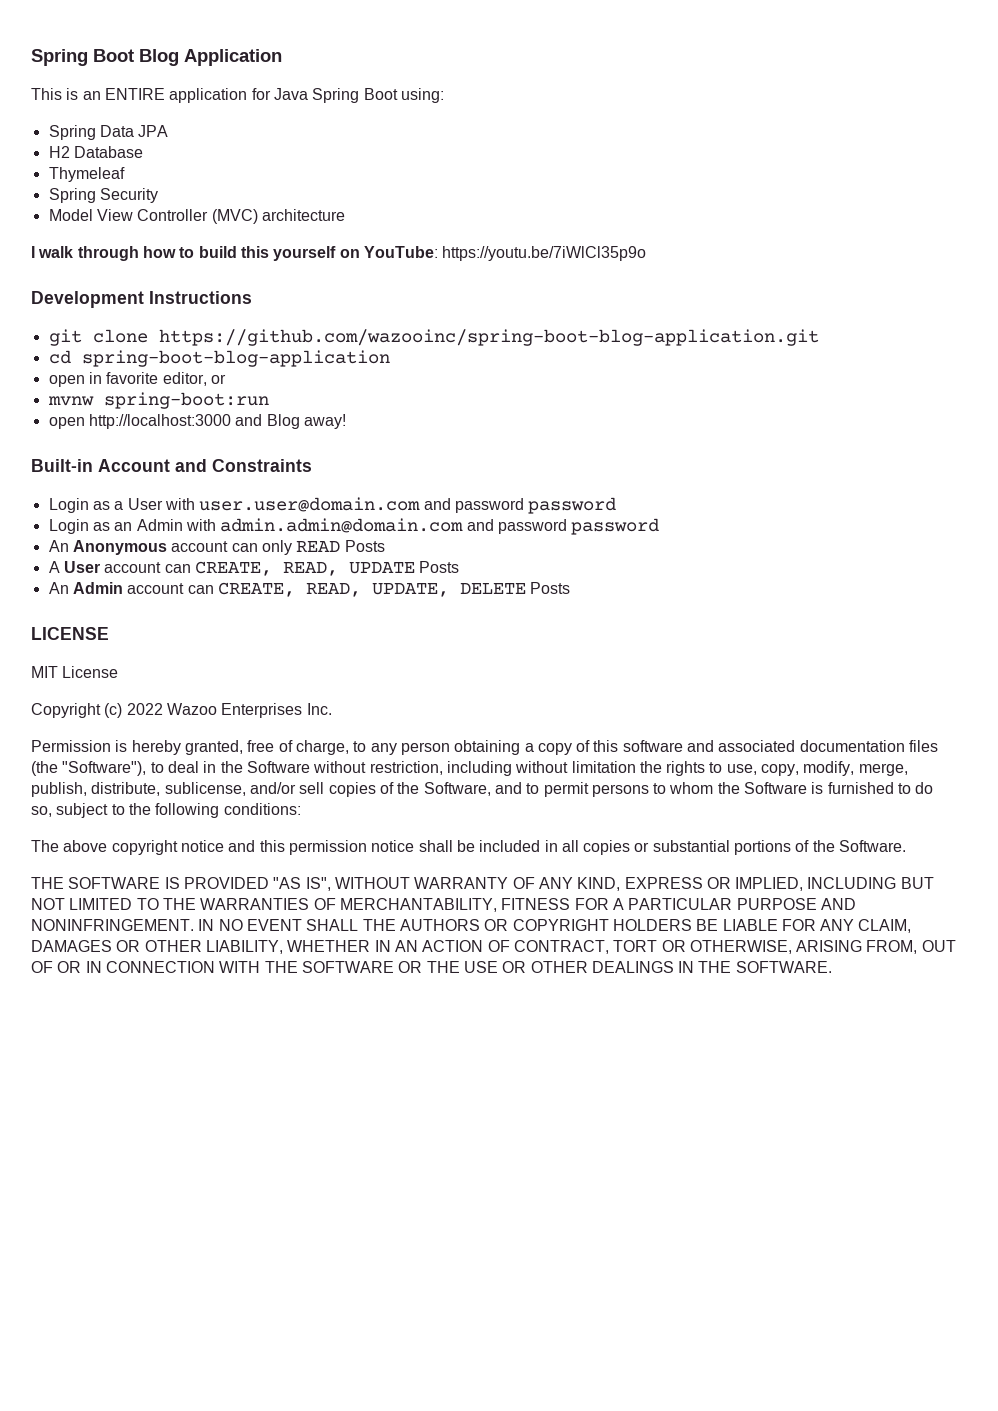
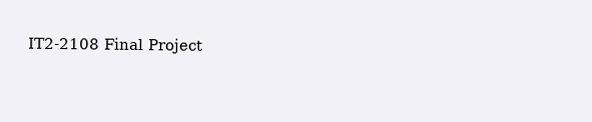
- Spring Boot Blog Application
- This is an ENTIRE application for Java Spring Boot using:
- Spring Data JPA
- H2 Database
- Thymeleaf
- Spring Security
- Model View Controller (MVC) architecture
- I walk through how to build this yourself on YouTube: https://youtu.be/7iWlCl35p9o
- Development Instructions
- git clone https://github.com/wazooinc/spring-boot-blog-application.git
- cd spring-boot-blog-application
- open in favorite editor, or
- mvnw spring-boot:run
- open http://localhost:3000 and Blog away!
- Built-in Account and Constraints
- Login as a User with user.user@domain.com and password password
- Login as an Admin with admin.admin@domain.com and password password
- An Anonymous account can only READ Posts
- A User account can CREATE, READ, UPDATE Posts
- An Admin account can CREATE, READ, UPDATE, DELETE Posts
- LICENSE
- MIT License
- Copyright (c) 2022 Wazoo Enterprises Inc.
- Permission is hereby granted, free of charge, to any person obtaining a copy of this software and associated documentation files (the "Software"), to deal in the Software without restriction, including without limitation the rights to use, copy, modify, merge, publish, distribute, sublicense, and/or sell copies of the Software, and to permit persons to whom the Software is furnished to do so, subject to the following conditions:
- The above copyright notice and this permission notice shall be included in all copies or substantial portions of the Software.
- THE SOFTWARE IS PROVIDED "AS IS", WITHOUT WARRANTY OF ANY KIND, EXPRESS OR IMPLIED, INCLUDING BUT NOT LIMITED TO THE WARRANTIES OF MERCHANTABILITY, FITNESS FOR A PARTICULAR PURPOSE AND NONINFRINGEMENT. IN NO EVENT SHALL THE AUTHORS OR COPYRIGHT HOLDERS BE LIABLE FOR ANY CLAIM, DAMAGES OR OTHER LIABILITY, WHETHER IN AN ACTION OF CONTRACT, TORT OR OTHERWISE, ARISING FROM, OUT OF OR IN CONNECTION WITH THE SOFTWARE OR THE USE OR OTHER DEALINGS IN THE SOFTWARE.
+ IT2-2108 Final Project

